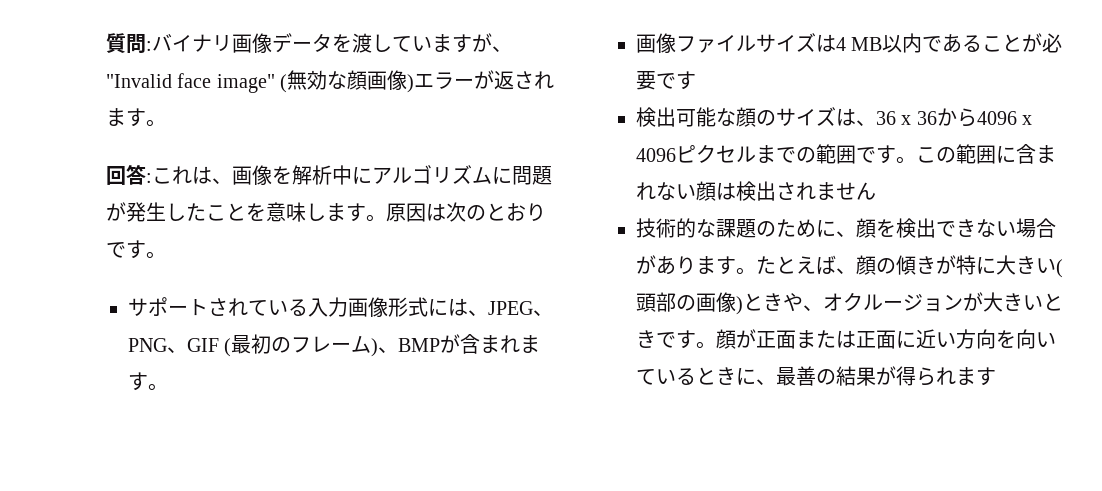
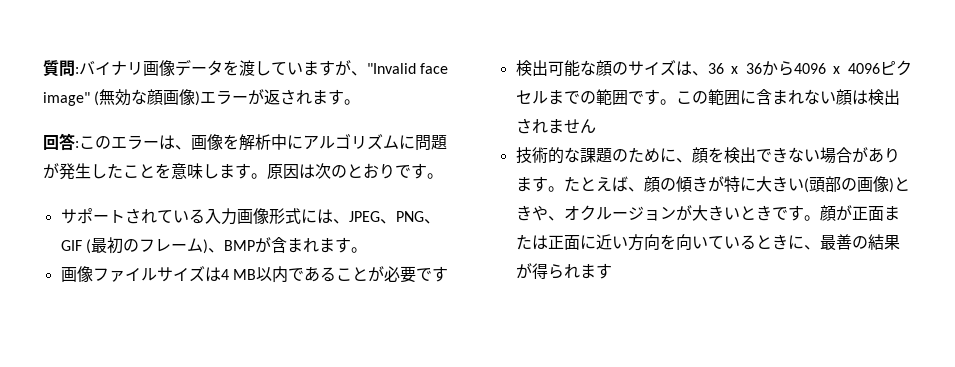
- 回答:これは、画像を解析中にアルゴリズムに問題が発生したことを意味します。
+ 回答:このエラーは、画像を解析中にアルゴリズムに問題が発生したことを意味します。

